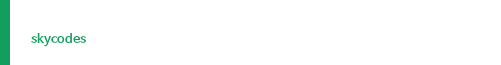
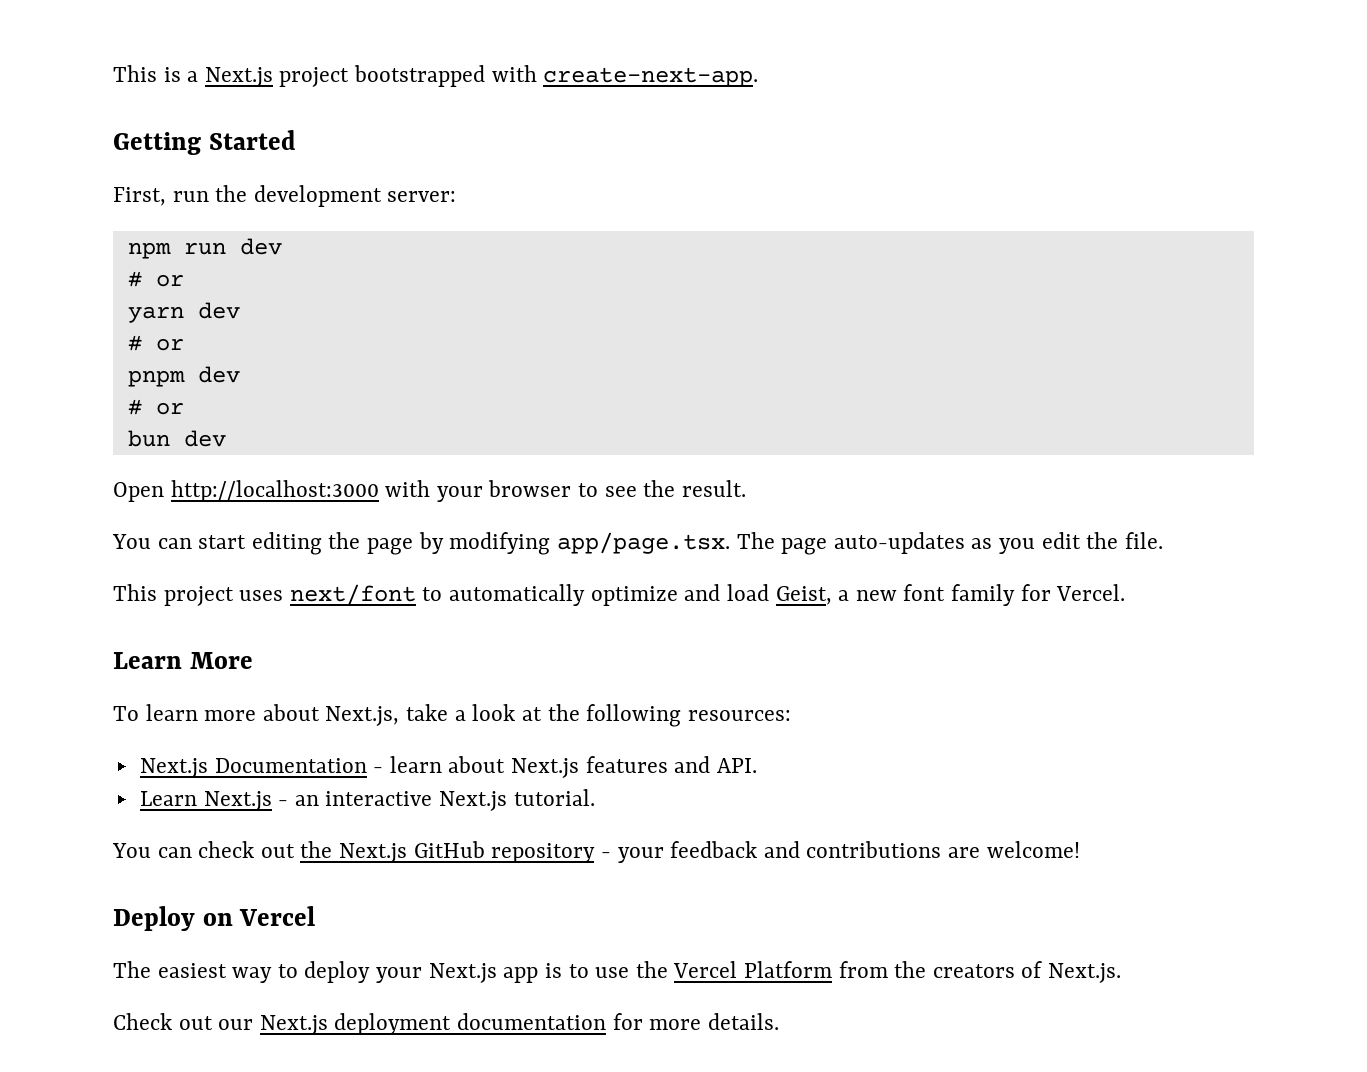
- skycodes
+ This is a Next.js project bootstrapped with create-next-app.
+ Getting Started
+ First, run the development server:
+ npm run dev
+ # or
+ yarn dev
+ # or
+ pnpm dev
+ # or
+ bun dev
+ Open http://localhost:3000 with your browser to see the result.
+ You can start editing the page by modifying app/page.tsx. The page auto-updates as you edit the file.
+ This project uses next/font to automatically optimize and load Geist, a new font family for Vercel.
+ Learn More
+ To learn more about Next.js, take a look at the following resources:
+ Next.js Documentation - learn about Next.js features and API.
+ Learn Next.js - an interactive Next.js tutorial.
+ You can check out the Next.js GitHub repository - your feedback and contributions are welcome!
+ Deploy on Vercel
+ The easiest way to deploy your Next.js app is to use the Vercel Platform from the creators of Next.js.
+ Check out our Next.js deployment documentation for more details.

